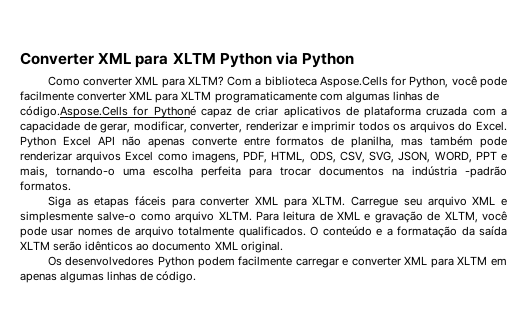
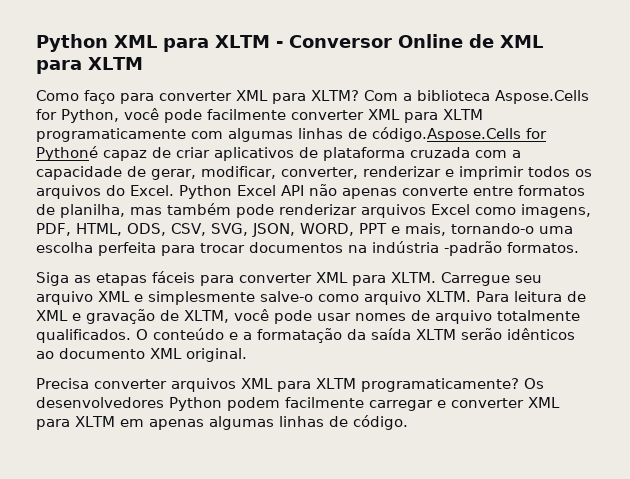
- Converter XML para XLTM Python via Python
+ Python XML para XLTM - Conversor Online de XML para XLTM
- Como converter XML para XLTM?
+ Como faço para converter XML para XLTM?
+ Precisa converter arquivos XML para XLTM programaticamente?

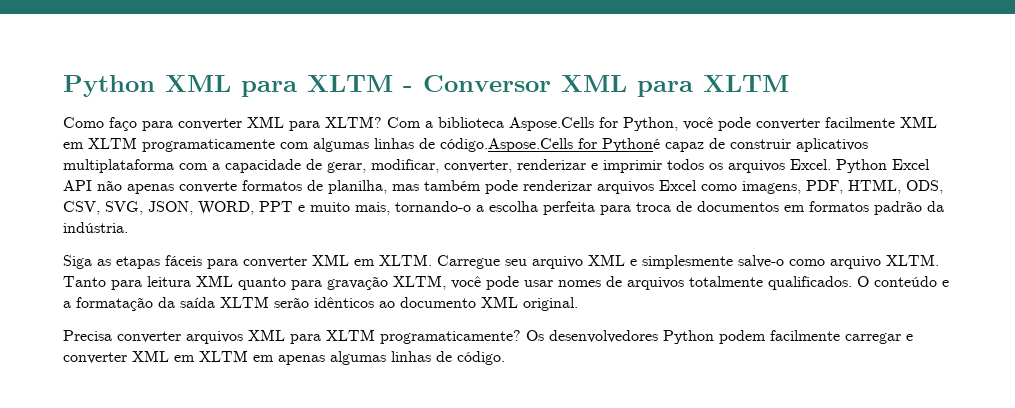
- Python XML para XLTM - Conversor Online de XML para XLTM
+ Python XML para XLTM - Conversor XML para XLTM
- Com a biblioteca Aspose.Cells for Python, você pode facilmente converter XML para XLTM programaticamente com algumas linhas de código.Aspose.Cells for Pythoné capaz de criar aplicativos de plataforma cruzada com a capacidade de gerar, modificar, converter, renderizar e imprimir todos os arquivos do Excel.
+ Com a biblioteca Aspose.Cells for Python, você pode converter facilmente XML em XLTM programaticamente com algumas linhas de código.Aspose.Cells for Pythoné capaz de construir aplicativos multiplataforma com a capacidade de gerar, modificar, converter, renderizar e imprimir todos os arquivos Excel.
- Python Excel API não apenas converte entre formatos de planilha, mas também pode renderizar arquivos Excel como imagens, PDF, HTML, ODS, CSV, SVG, JSON, WORD, PPT e mais, tornando-o uma escolha perfeita para trocar documentos na indústria -padrão formatos.
+ Python Excel API não apenas converte formatos de planilha, mas também pode renderizar arquivos Excel como imagens, PDF, HTML, ODS, CSV, SVG, JSON, WORD, PPT e muito mais, tornando-o a escolha perfeita para troca de documentos em formatos padrão da indústria.
- Siga as etapas fáceis para converter XML para XLTM.
+ Siga as etapas fáceis para converter XML em XLTM.
- Para leitura de XML e gravação de XLTM, você pode usar nomes de arquivo totalmente qualificados.
+ Tanto para leitura XML quanto para gravação XLTM, você pode usar nomes de arquivos totalmente qualificados.
- Os desenvolvedores Python podem facilmente carregar e converter XML para XLTM em apenas algumas linhas de código.
+ Os desenvolvedores Python podem facilmente carregar e converter XML em XLTM em apenas algumas linhas de código.

